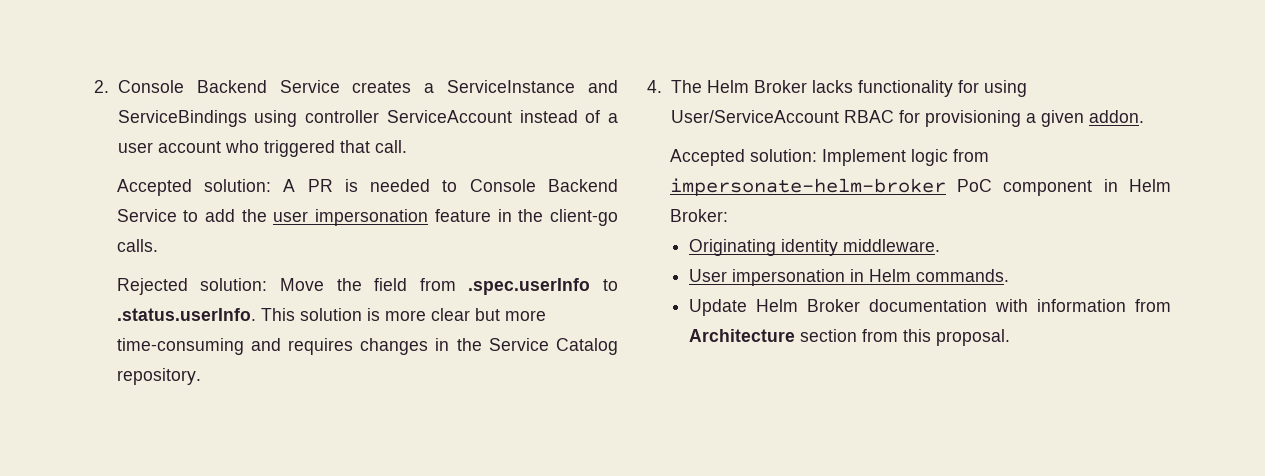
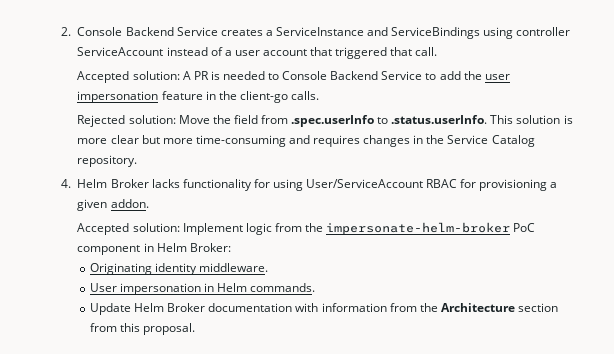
- 2. Console Backend Service creates a ServiceInstance and ServiceBindings using controller ServiceAccount instead of a user account who triggered that call.
+ 2. Console Backend Service creates a ServiceInstance and ServiceBindings using controller ServiceAccount instead of a user account that triggered that call.
- 4. The Helm Broker lacks functionality for using User/ServiceAccount RBAC for provisioning a given addon.
+ 4. Helm Broker lacks functionality for using User/ServiceAccount RBAC for provisioning a given addon.
- Accepted solution: Implement logic from impersonate-helm-broker PoC component in Helm Broker:
+ Accepted solution: Implement logic from the impersonate-helm-broker PoC component in Helm Broker:
- Update Helm Broker documentation with information from Architecture section from this proposal.
+ Update Helm Broker documentation with information from the Architecture section from this proposal.

